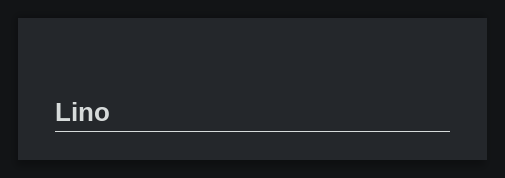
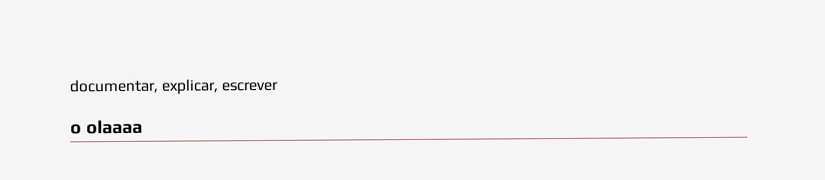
- Lino
+ documentar, explicar, escrever
+ o olaaaa

